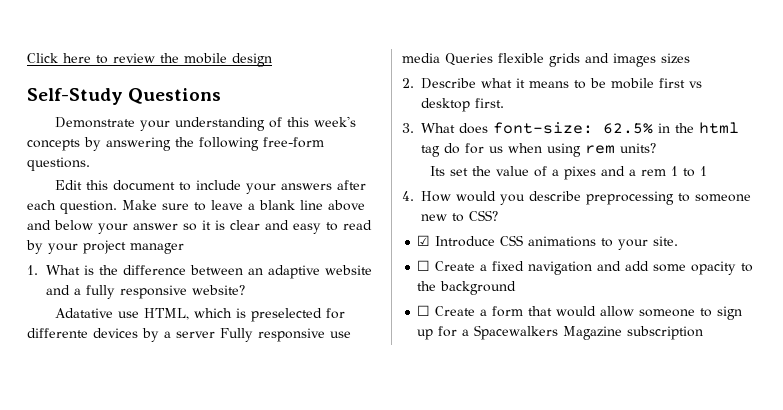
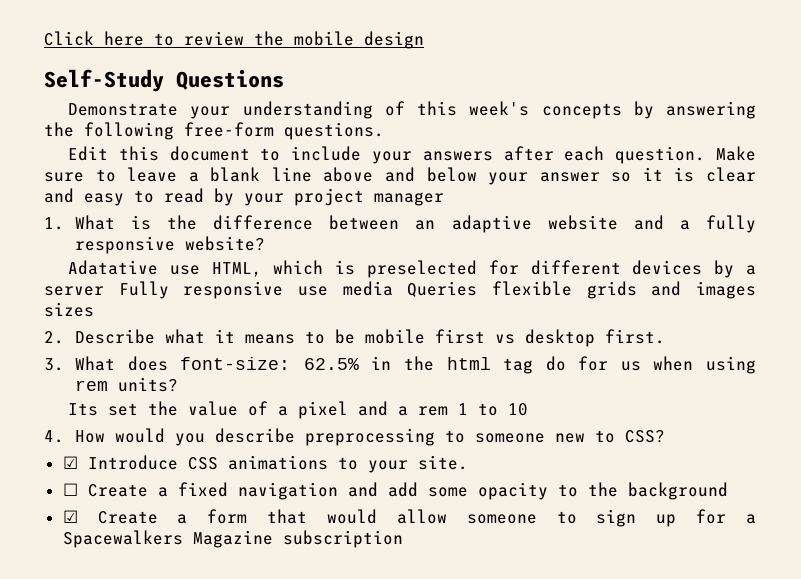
- Adatative use HTML, which is preselected for differente devices by a server Fully responsive use media Queries flexible grids and images sizes
+ Adatative use HTML, which is preselected for different devices by a server Fully responsive use media Queries flexible grids and images sizes
- Its set the value of a pixes and a rem 1 to 1
+ Its set the value of a pixel and a rem 1 to 10
- ☐ Create a form that would allow someone to sign up for a Spacewalkers Magazine subscription
+ ☑ Create a form that would allow someone to sign up for a Spacewalkers Magazine subscription

